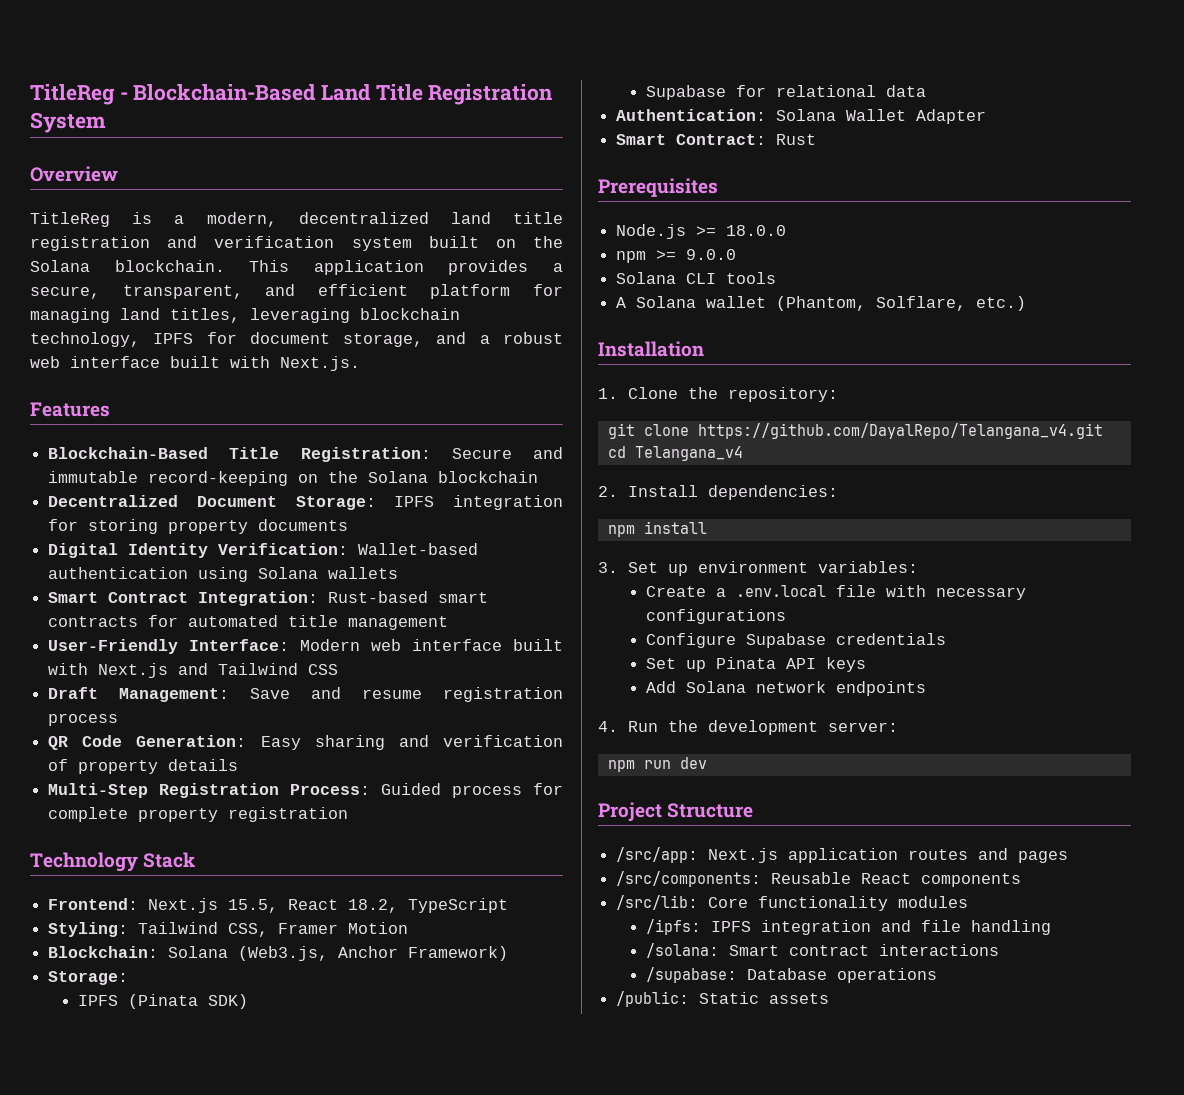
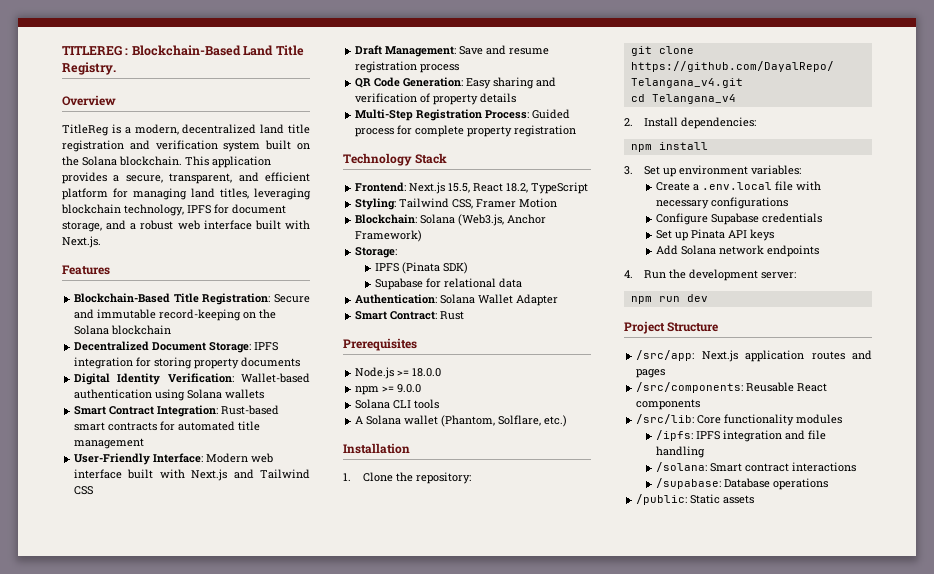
- TitleReg - Blockchain-Based Land Title Registration System
+ TITLEREG : Blockchain-Based Land Title Registry.

